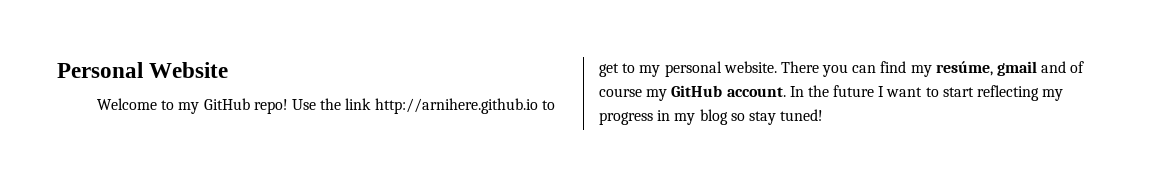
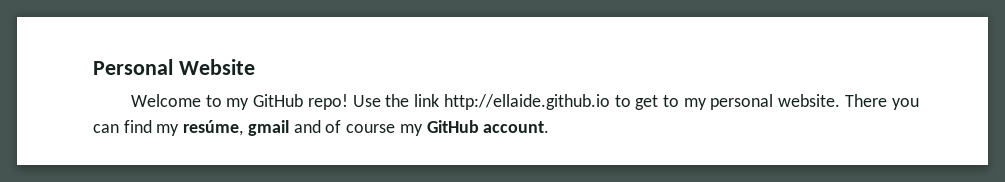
- Use the link http://arnihere.github.io to get to my personal website.
+ Use the link http://ellaide.github.io to get to my personal website.
- In the future I want to start reflecting my progress in my blog so stay tuned!

